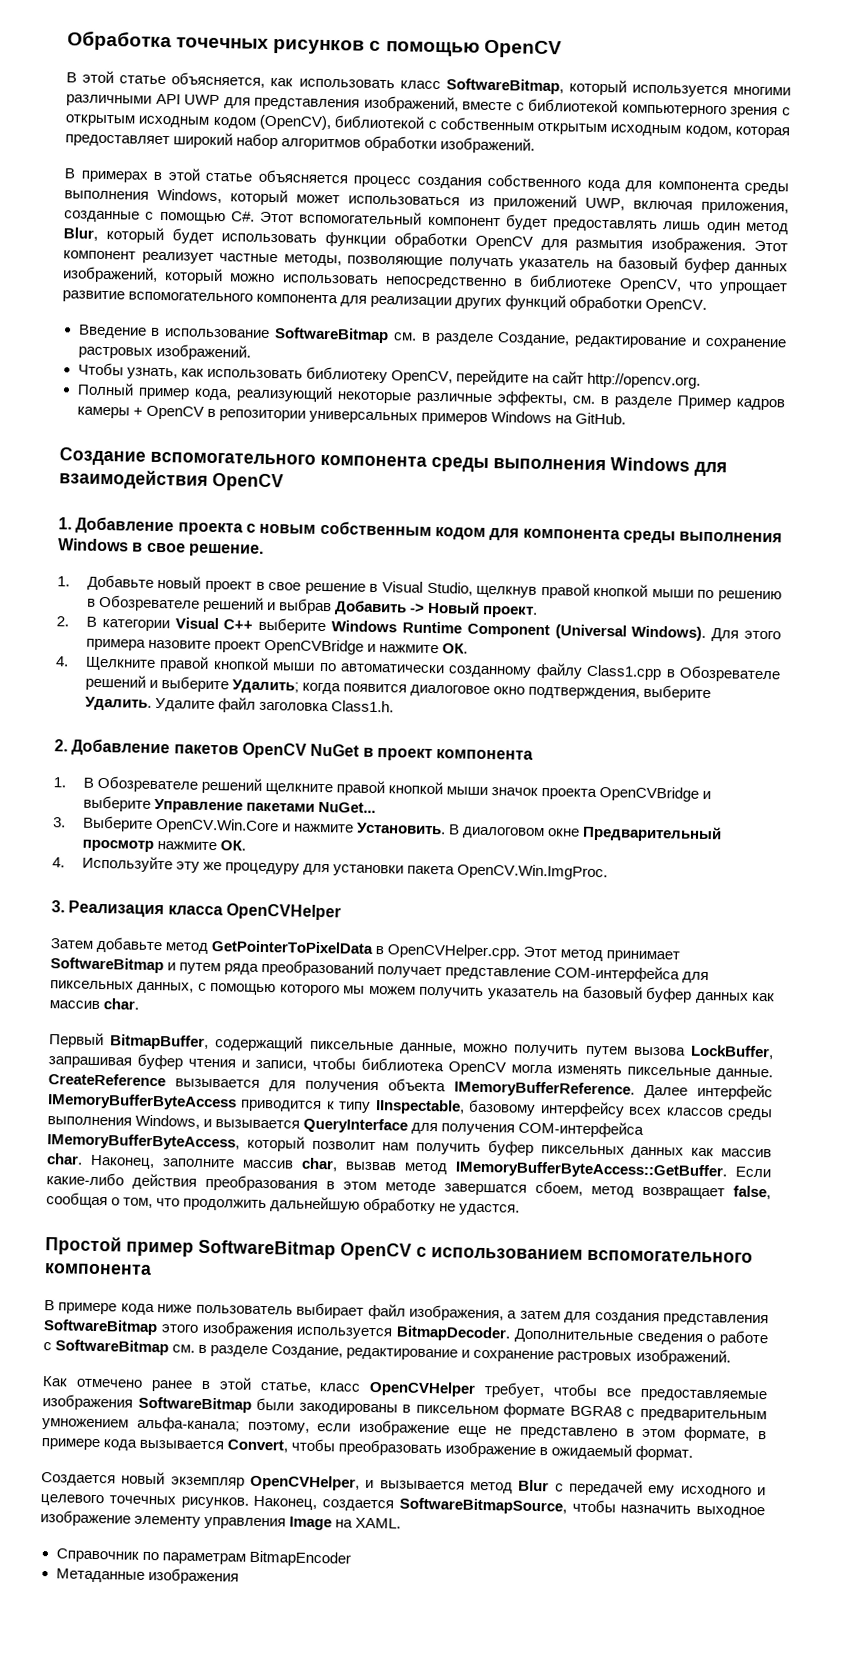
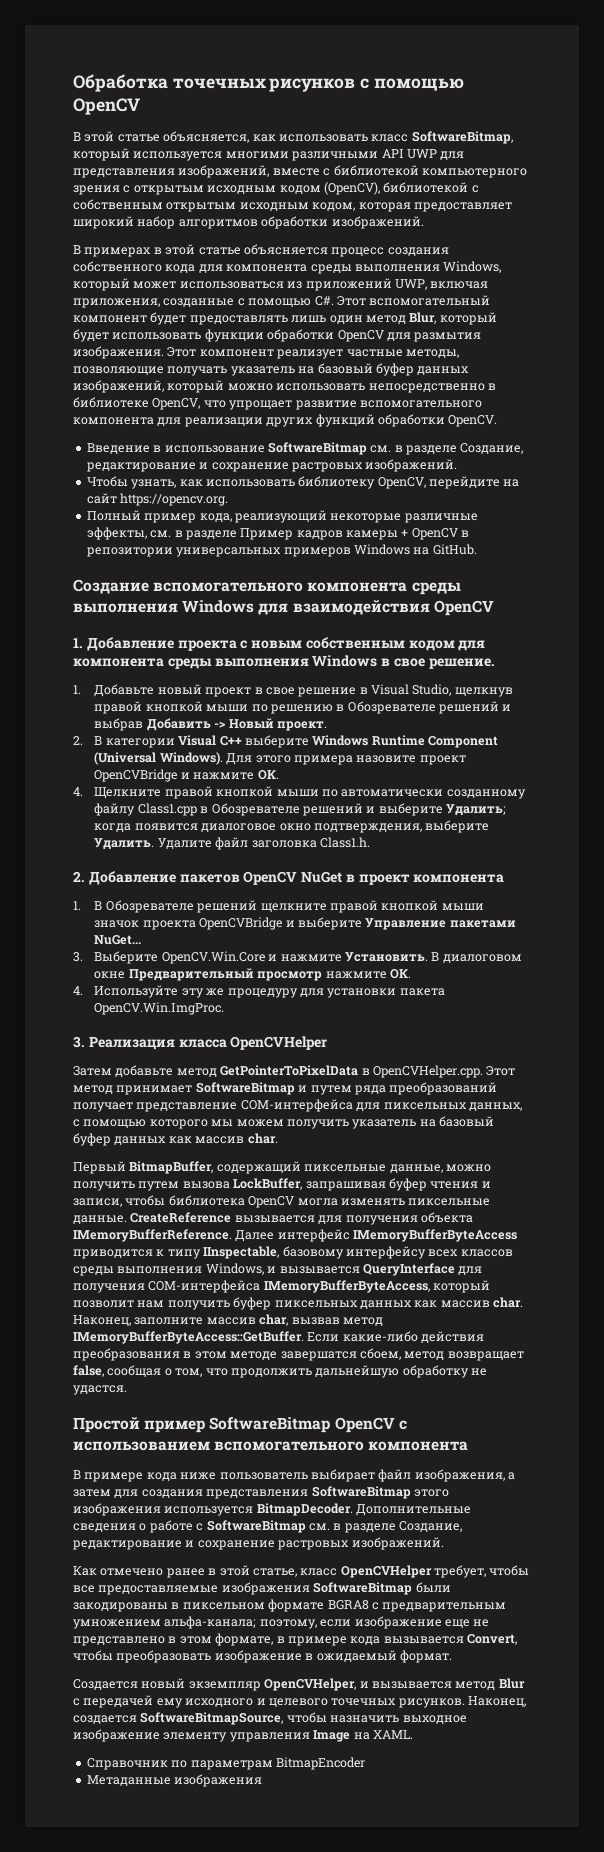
- Чтобы узнать, как использовать библиотеку OpenCV, перейдите на сайт http://opencv.org.
+ Чтобы узнать, как использовать библиотеку OpenCV, перейдите на сайт https://opencv.org.

